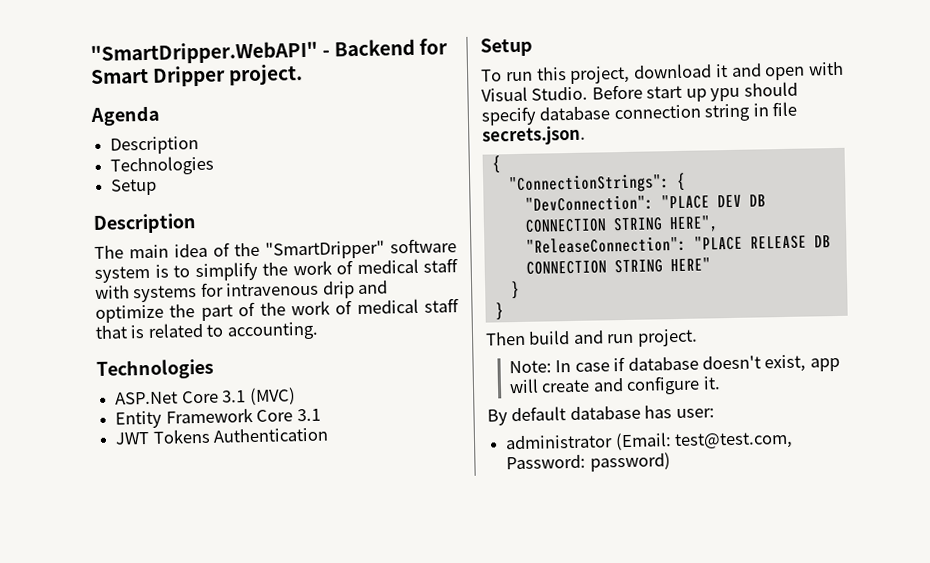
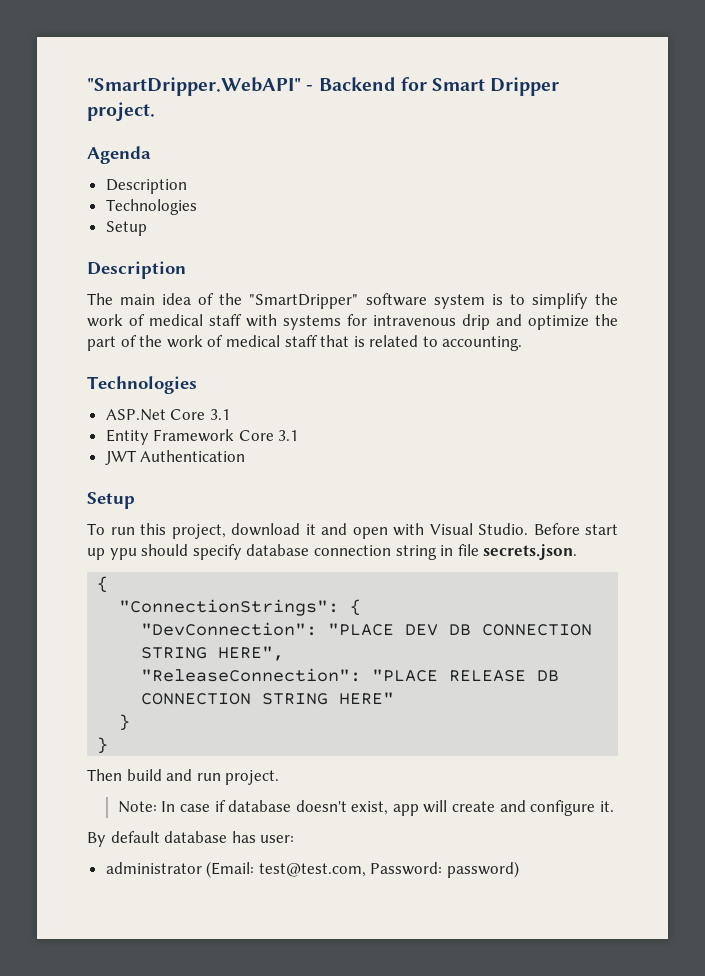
- ASP.Net Core 3.1 (MVC)
+ ASP.Net Core 3.1
- JWT Tokens Authentication
+ JWT Authentication

